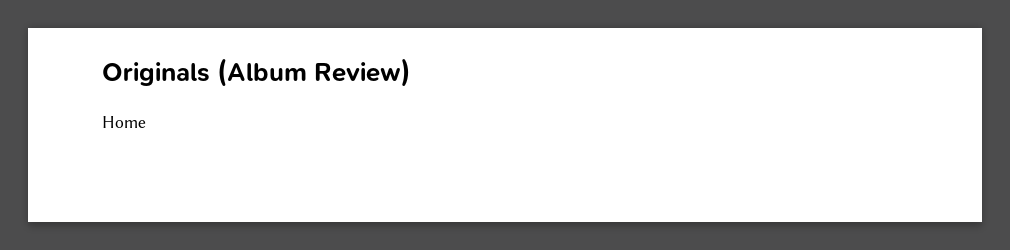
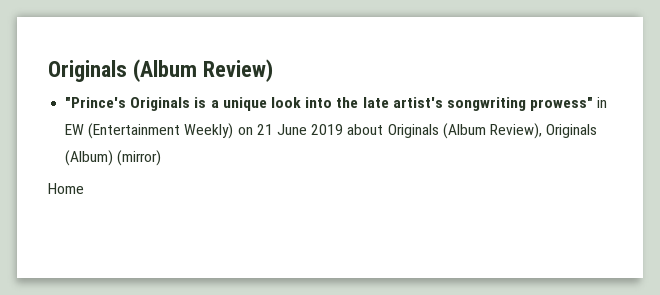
+ "Prince's Originals is a unique look into the late artist's songwriting prowess" in EW (Entertainment Weekly) on 21 June 2019 about Originals (Album Review), Originals (Album) (mirror)

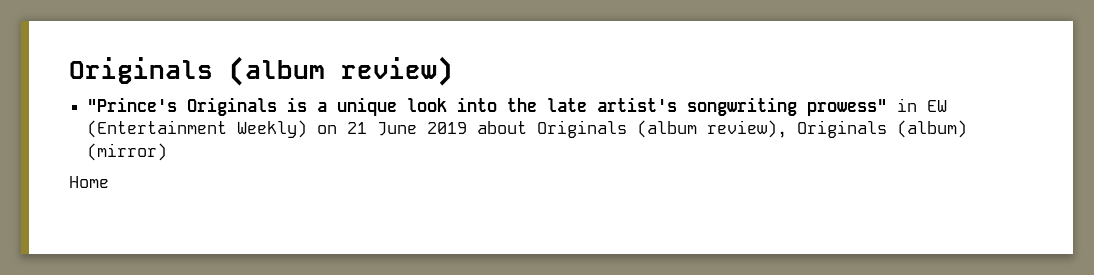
- Originals (Album Review)
+ Originals (album review)
- "Prince's Originals is a unique look into the late artist's songwriting prowess" in EW (Entertainment Weekly) on 21 June 2019 about Originals (Album Review), Originals (Album) (mirror)
+ "Prince's Originals is a unique look into the late artist's songwriting prowess" in EW (Entertainment Weekly) on 21 June 2019 about Originals (album review), Originals (album) (mirror)

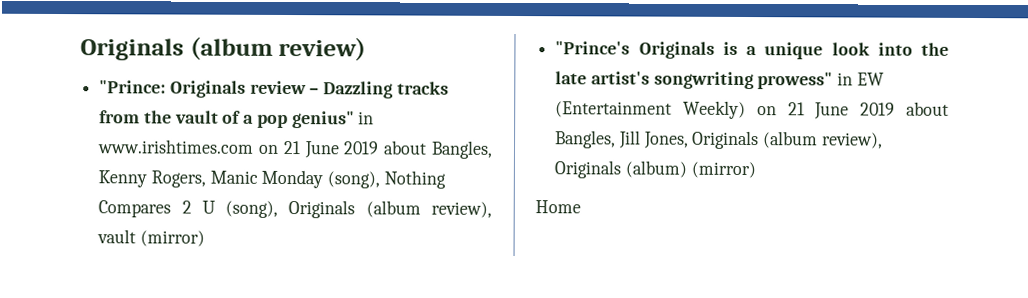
+ "Prince: Originals review – Dazzling tracks from the vault of a pop genius" in www.irishtimes.com on 21 June 2019 about Bangles, Kenny Rogers, Manic Monday (song), Nothing Compares 2 U (song), Originals (album review), vault (mirror)
- "Prince's Originals is a unique look into the late artist's songwriting prowess" in EW (Entertainment Weekly) on 21 June 2019 about Originals (album review), Originals (album) (mirror)
+ "Prince's Originals is a unique look into the late artist's songwriting prowess" in EW (Entertainment Weekly) on 21 June 2019 about Bangles, Jill Jones, Originals (album review), Originals (album) (mirror)

